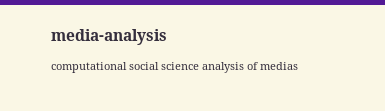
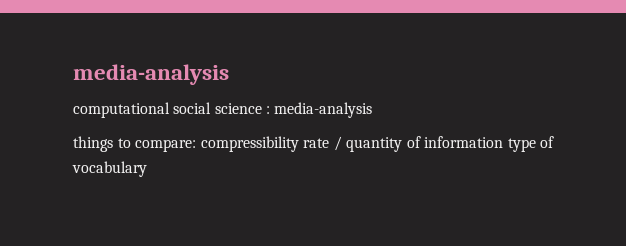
- computational social science analysis of medias
+ computational social science : media-analysis
+ things to compare: compressibility rate / quantity of information type of vocabulary

